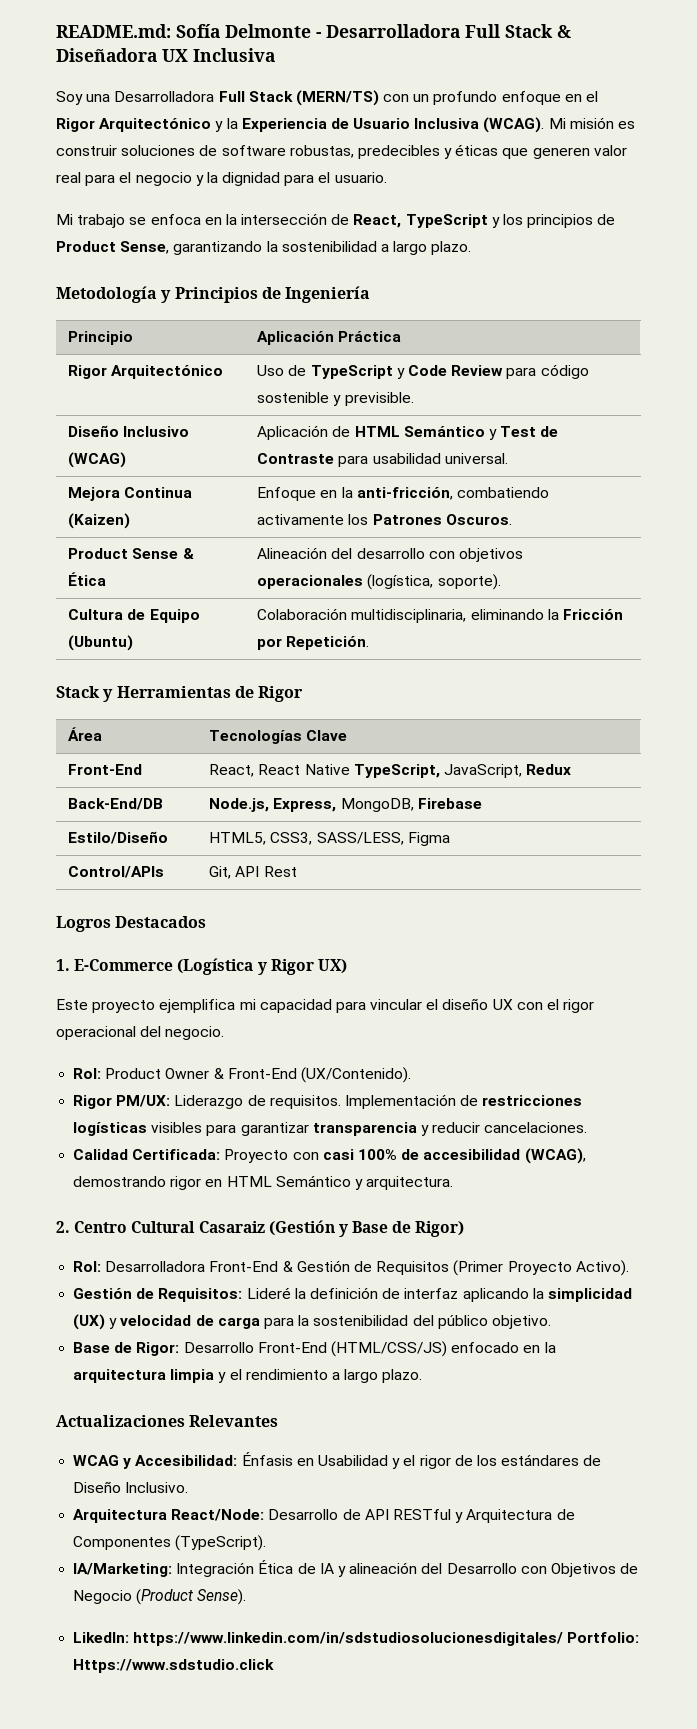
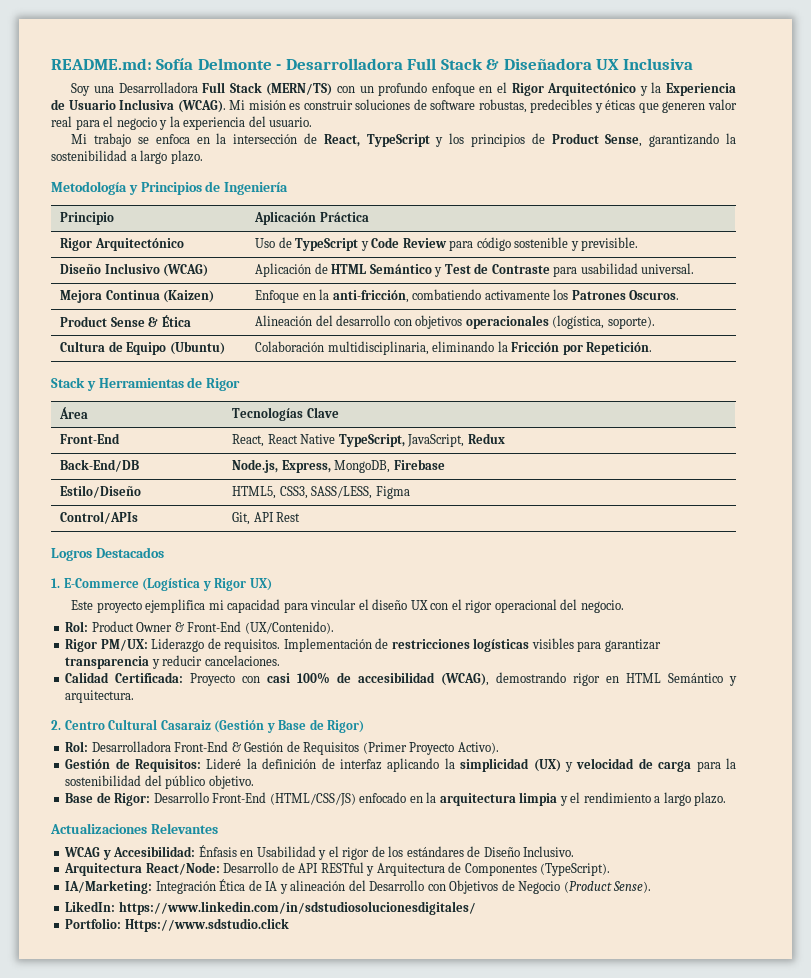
- Mi misión es construir soluciones de software robustas, predecibles y éticas que generen valor real para el negocio y la dignidad para el usuario.
+ Mi misión es construir soluciones de software robustas, predecibles y éticas que generen valor real para el negocio y la experiencia del usuario.
- LikedIn: https://www.linkedin.com/in/sdstudiosolucionesdigitales/ Portfolio: Https://www.sdstudio.click
+ LikedIn: https://www.linkedin.com/in/sdstudiosolucionesdigitales/
+ Portfolio: Https://www.sdstudio.click

